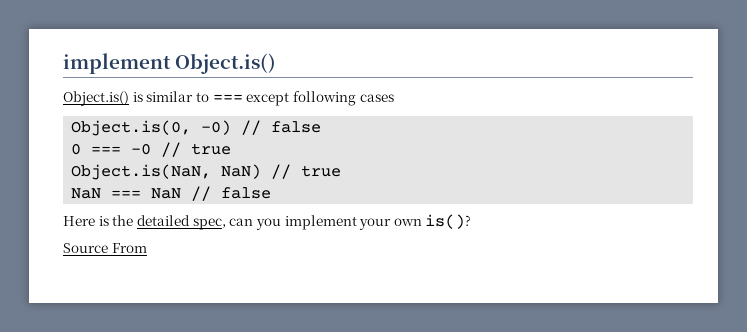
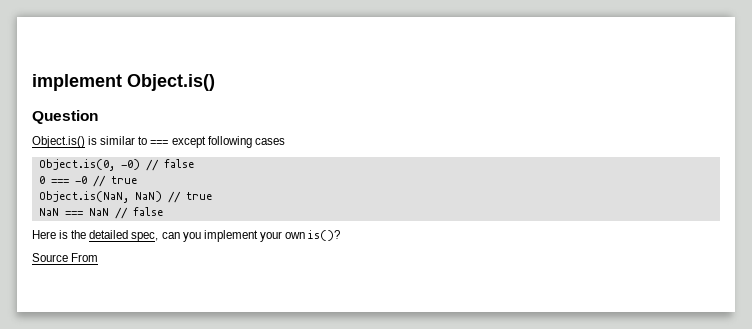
+ Question

